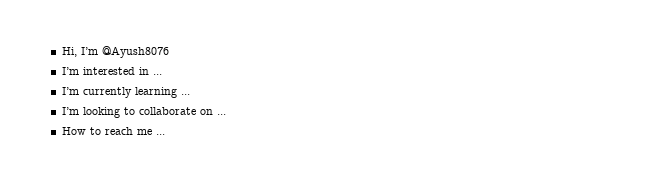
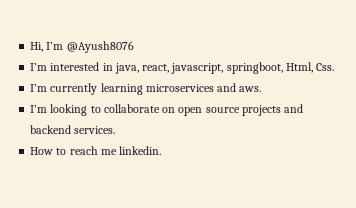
- I’m interested in ...
+ I’m interested in java, react, javascript, springboot, Html, Css.
- I’m currently learning ...
+ I’m currently learning microservices and aws.
- I’m looking to collaborate on ...
+ I’m looking to collaborate on open source projects and backend services.
- How to reach me ...
+ How to reach me linkedin.

